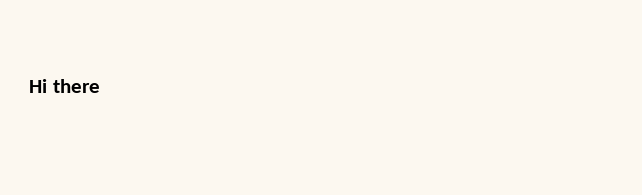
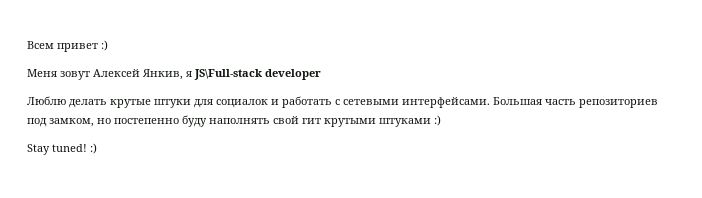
- Hi there
+ Всем привет :)
+ Меня зовут Алексей Янкив, я JS\Full-stack developer
+ Люблю делать крутые штуки для социалок и работать с сетевыми интерфейсами. Большая часть репозиториев под замком, но постепенно буду наполнять свой гит крутыми штуками :)
+ Stay tuned! :)

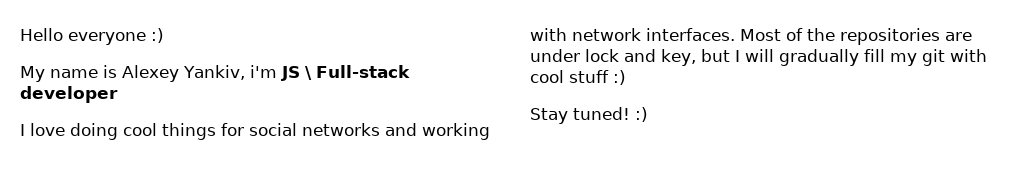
- Всем привет :)
- Меня зовут Алексей Янкив, я JS\Full-stack developer
- Люблю делать крутые штуки для социалок и работать с сетевыми интерфейсами. Большая часть репозиториев под замком, но постепенно буду наполнять свой гит крутыми штуками :)
+ Hello everyone :)
+ My name is Alexey Yankiv, i'm JS \ Full-stack developer
+ I love doing cool things for social networks and working with network interfaces. Most of the repositories are under lock and key, but I will gradually fill my git with cool stuff :)

